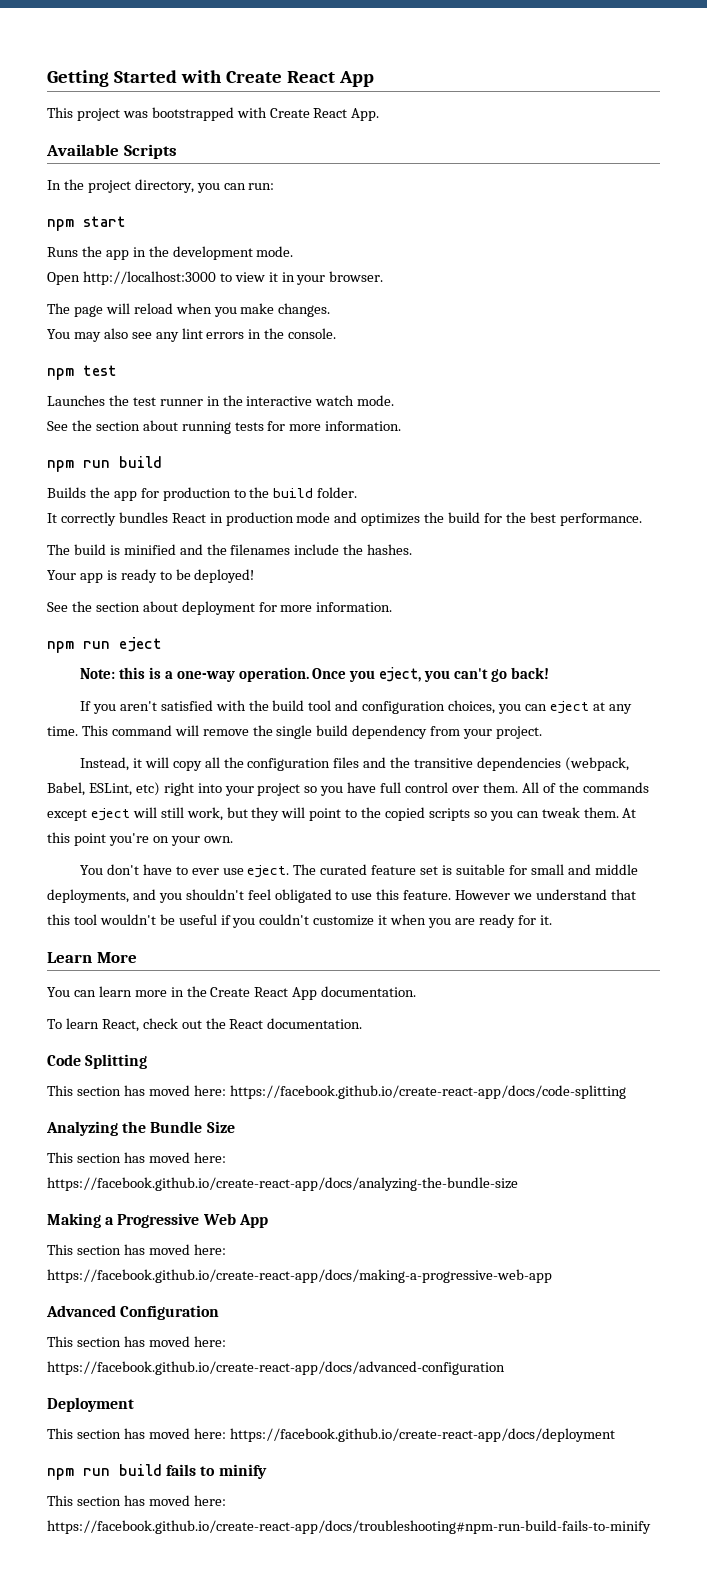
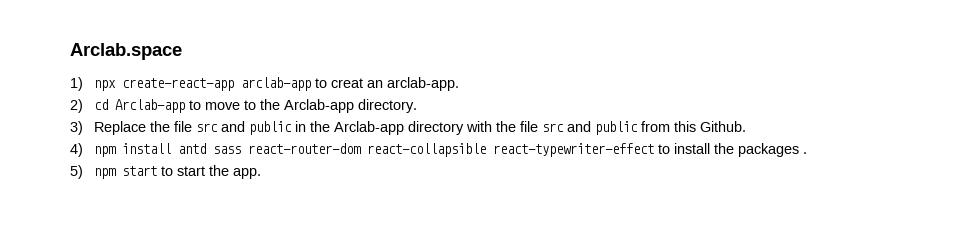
- Getting Started with Create React App
- This project was bootstrapped with Create React App.
- Available Scripts
- In the project directory, you can run:
- npm start
- Runs the app in the development mode.
- Open http://localhost:3000 to view it in your browser.
- The page will reload when you make changes.
- You may also see any lint errors in the console.
- npm test
- Launches the test runner in the interactive watch mode.
- See the section about running tests for more information.
- npm run build
- Builds the app for production to the build folder.
- It correctly bundles React in production mode and optimizes the build for the best performance.
- The build is minified and the filenames include the hashes.
- Your app is ready to be deployed!
- See the section about deployment for more information.
- npm run eject
- Note: this is a one-way operation. Once you eject, you can't go back!
- If you aren't satisfied with the build tool and configuration choices, you can eject at any time. This command will remove the single build dependency from your project.
- Instead, it will copy all the configuration files and the transitive dependencies (webpack, Babel, ESLint, etc) right into your project so you have full control over them. All of the commands except eject will still work, but they will point to the copied scripts so you can tweak them. At this point you're on your own.
- You don't have to ever use eject. The curated feature set is suitable for small and middle deployments, and you shouldn't feel obligated to use this feature. However we understand that this tool wouldn't be useful if you couldn't customize it when you are ready for it.
- Learn More
- You can learn more in the Create React App documentation.
- To learn React, check out the React documentation.
- Code Splitting
- This section has moved here: https://facebook.github.io/create-react-app/docs/code-splitting
- Analyzing the Bundle Size
- This section has moved here: https://facebook.github.io/create-react-app/docs/analyzing-the-bundle-size
- Making a Progressive Web App
- This section has moved here: https://facebook.github.io/create-react-app/docs/making-a-progressive-web-app
- Advanced Configuration
- This section has moved here: https://facebook.github.io/create-react-app/docs/advanced-configuration
- Deployment
- This section has moved here: https://facebook.github.io/create-react-app/docs/deployment
- npm run build fails to minify
- This section has moved here: https://facebook.github.io/create-react-app/docs/troubleshooting#npm-run-build-fails-to-minify
+ Arclab.space
+ 1) npx create-react-app arclab-app to creat an arclab-app.
+ 2) cd Arclab-app to move to the Arclab-app directory.
+ 3) Replace the file src and public in the Arclab-app directory with the file src and public from this Github.
+ 4) npm install antd sass react-router-dom react-collapsible react-typewriter-effect to install the packages .
+ 5) npm start to start the app.

